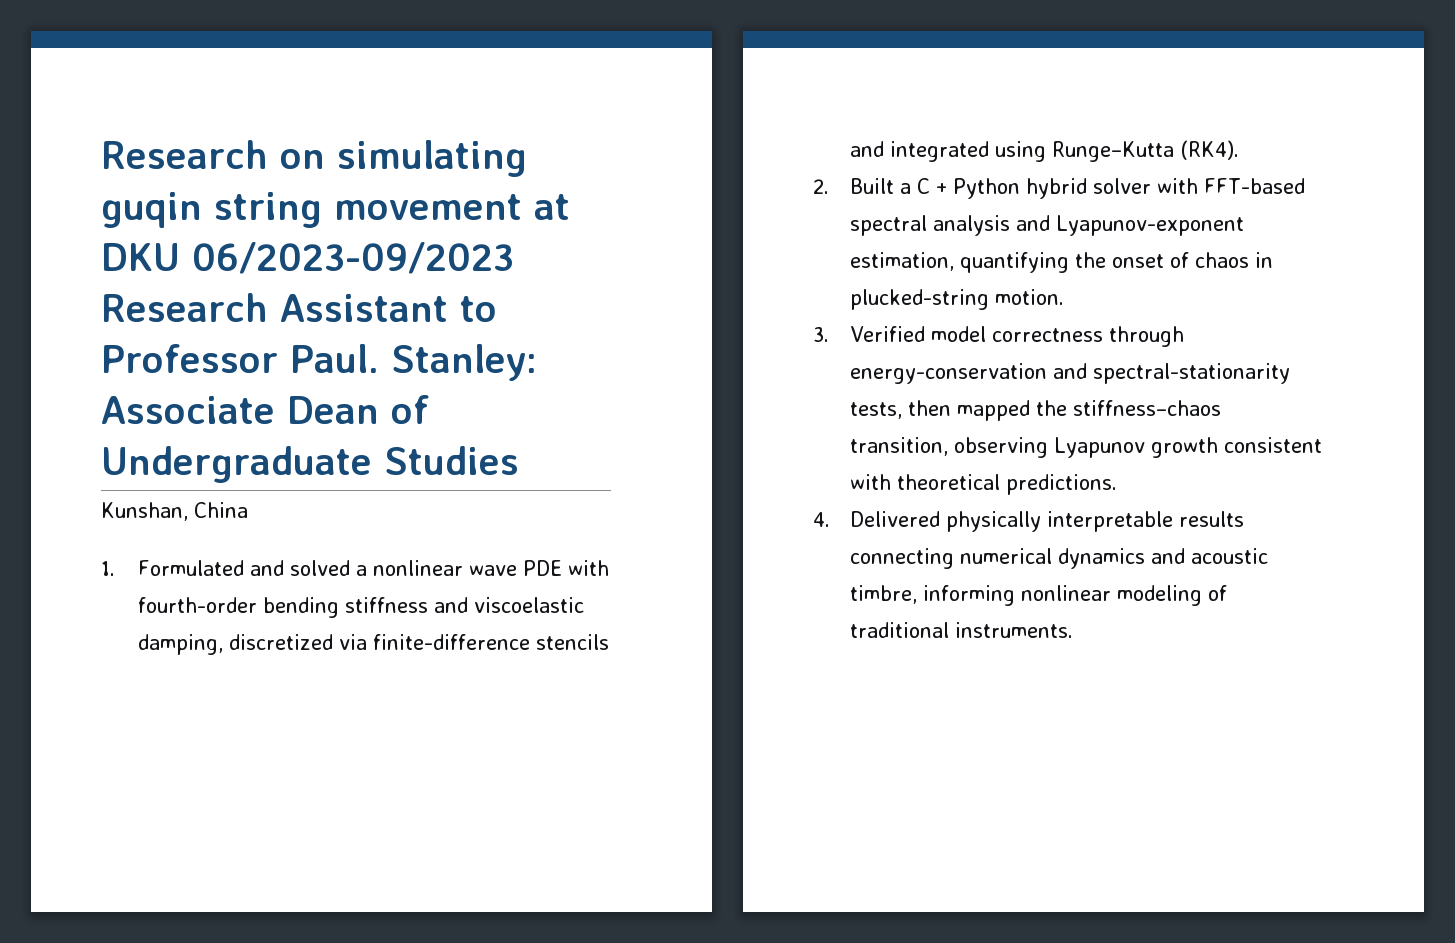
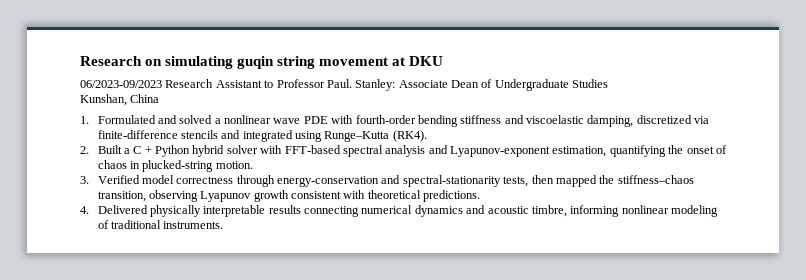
- Research on simulating guqin string movement at DKU 06/2023-09/2023 Research Assistant to Professor Paul.
+ Research on simulating guqin string movement at DKU
+ 06/2023-09/2023 Research Assistant to Professor Paul.

